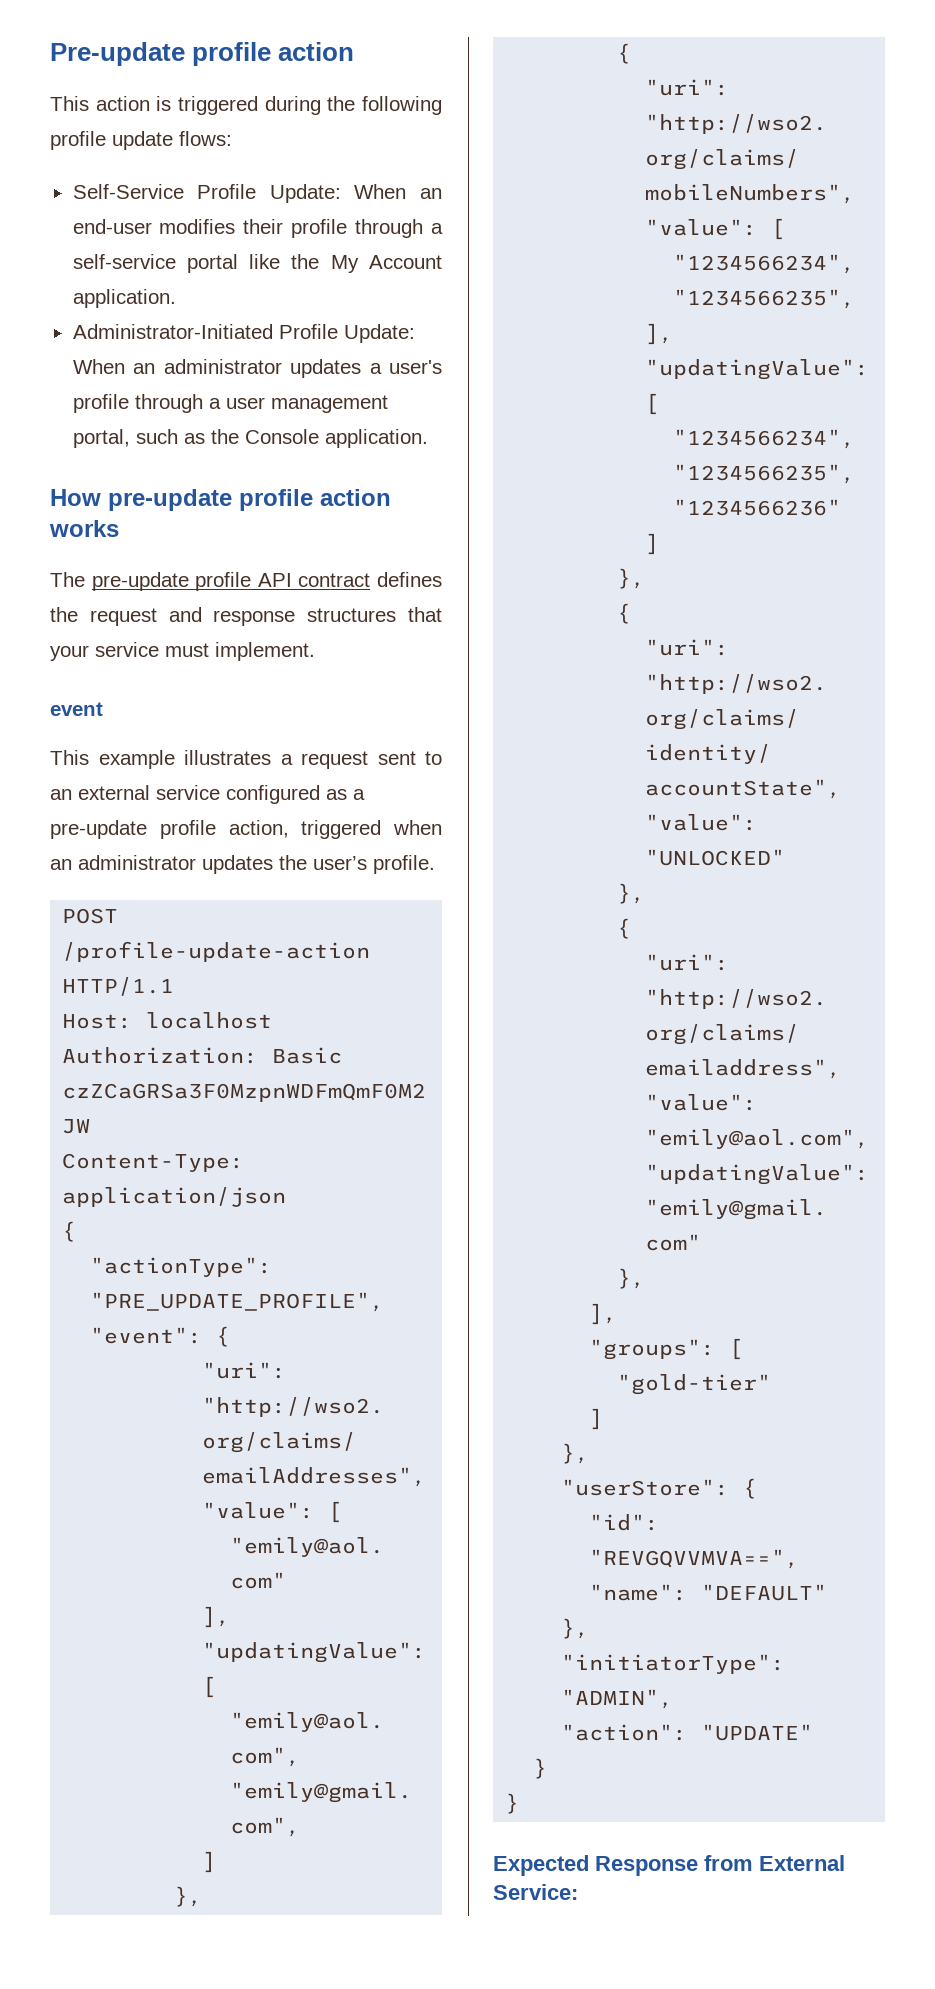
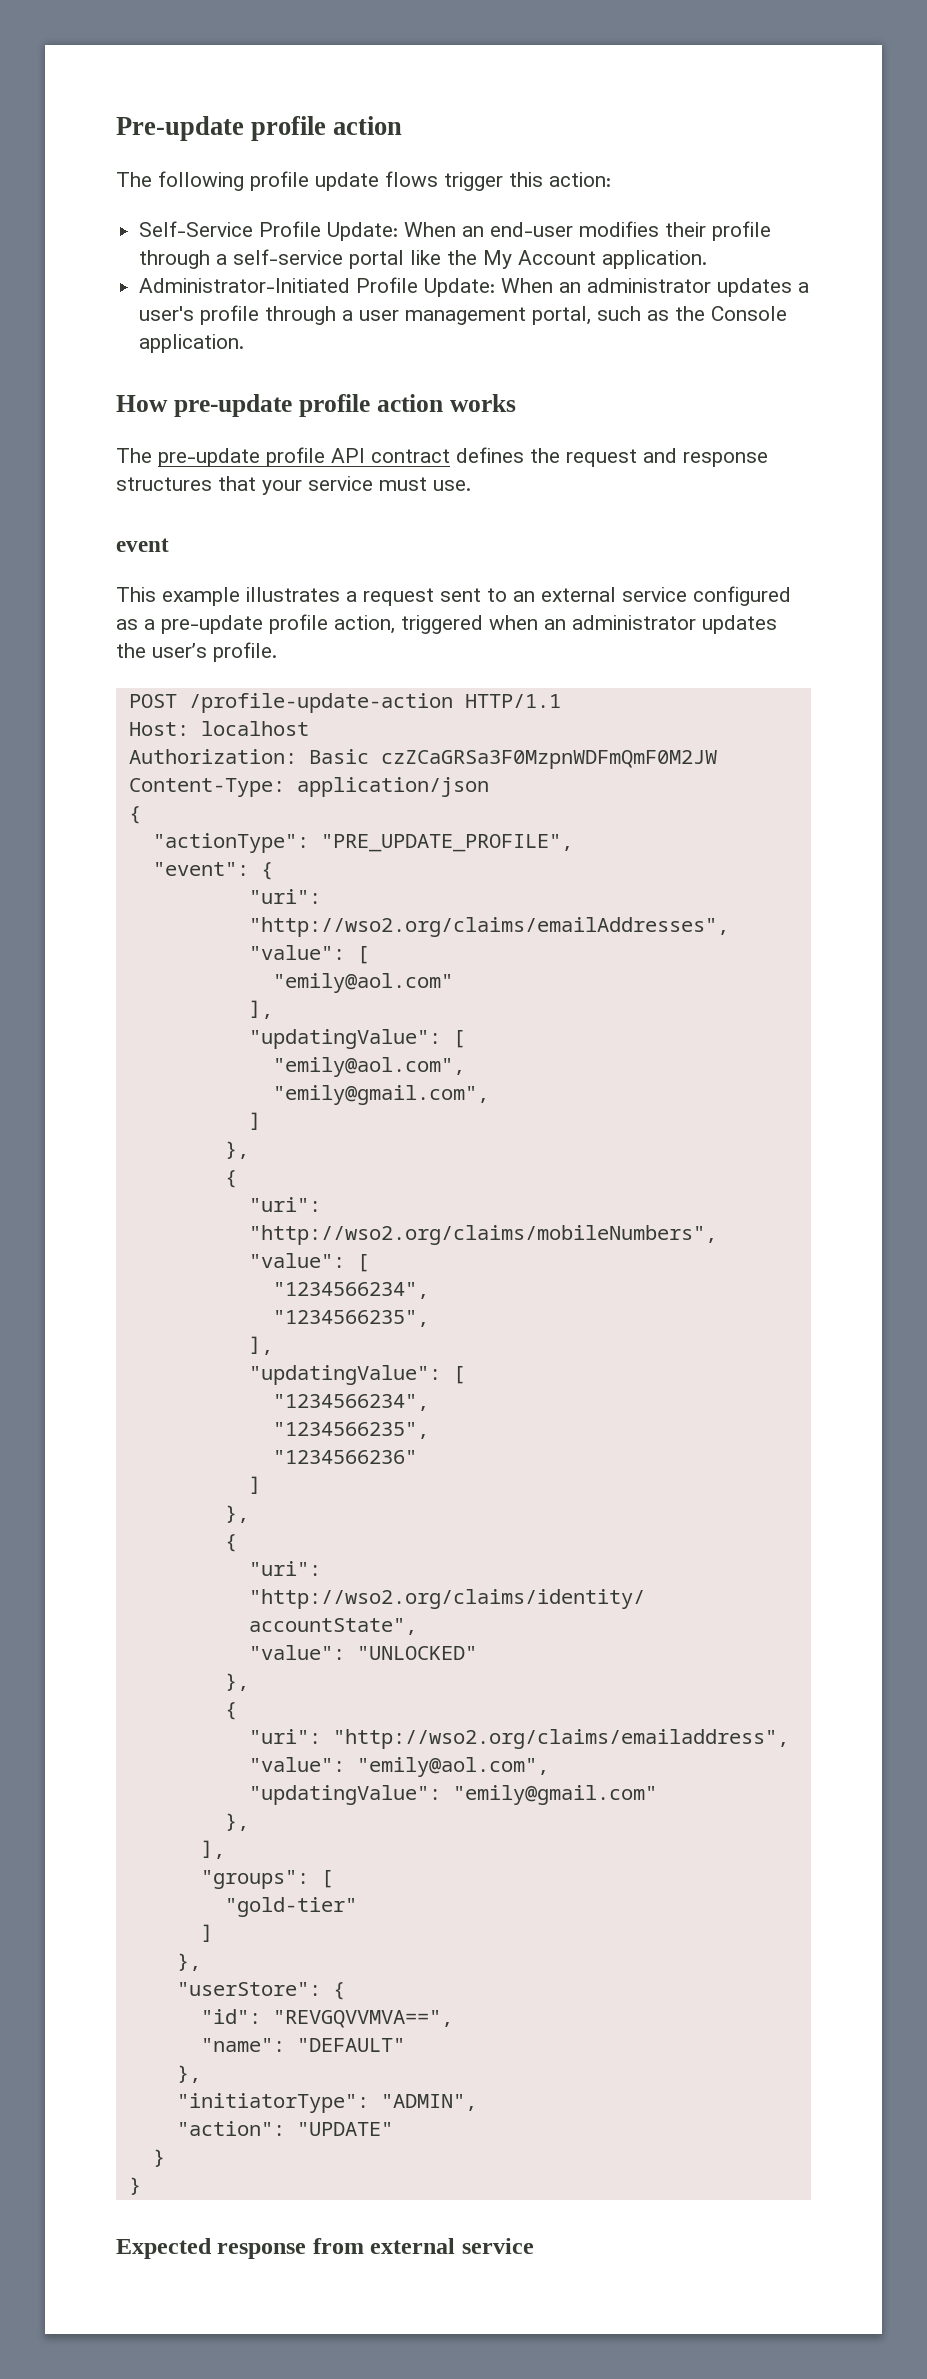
- This action is triggered during the following profile update flows:
+ The following profile update flows trigger this action:
- The pre-update profile API contract defines the request and response structures that your service must implement.
+ The pre-update profile API contract defines the request and response structures that your service must use.
- Expected Response from External Service:
+ Expected response from external service

